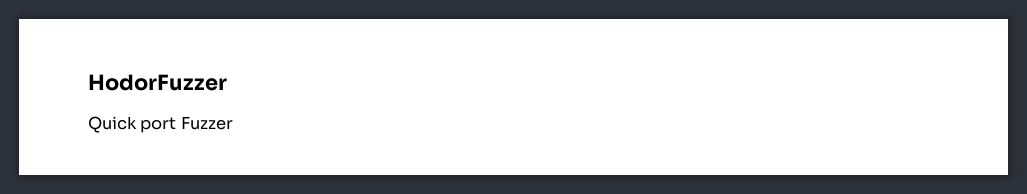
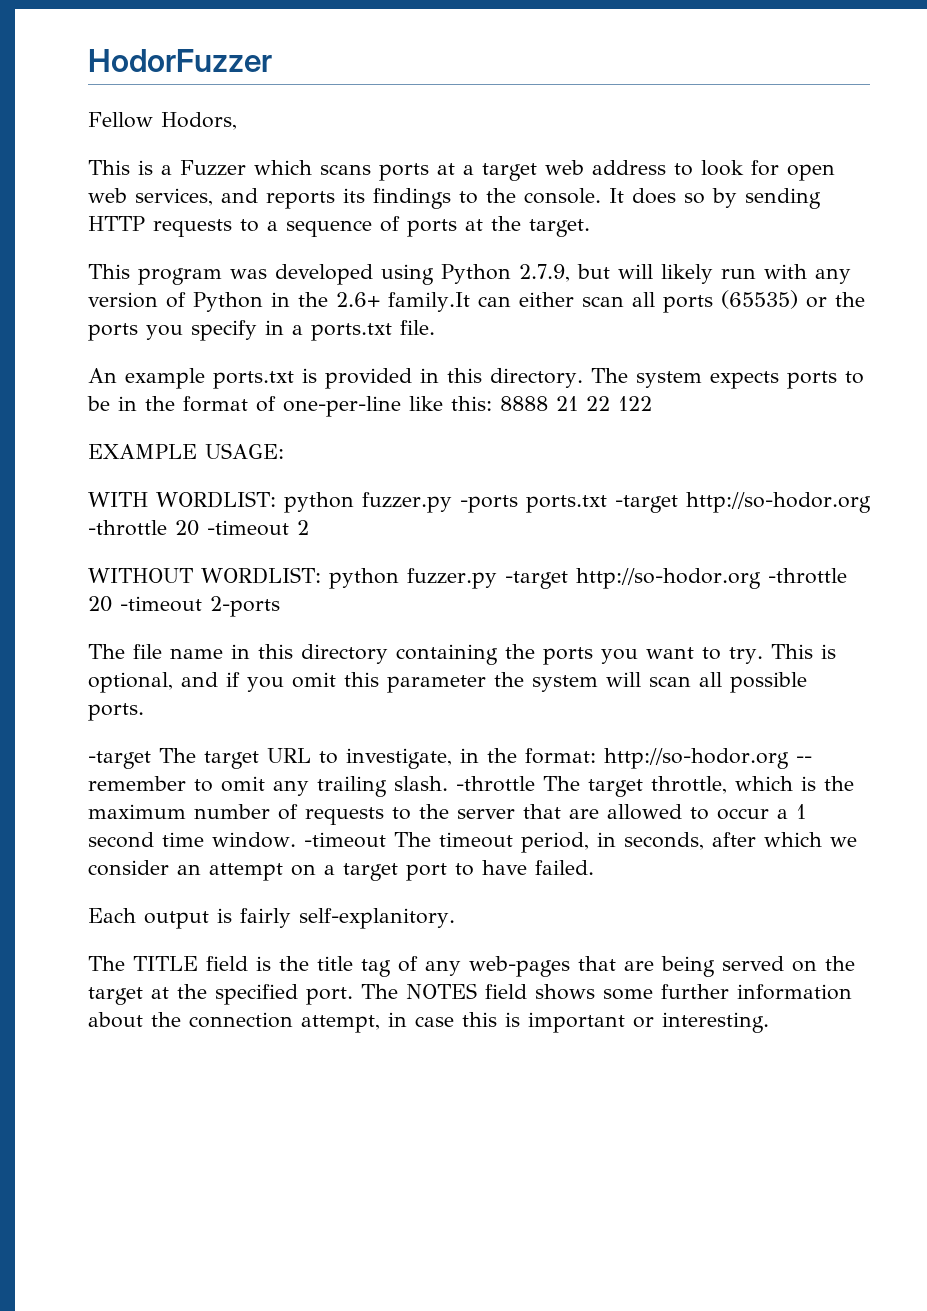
- Quick port Fuzzer
+ Fellow Hodors,
+ This is a Fuzzer which scans ports at a target web address to look for open web services, and reports its findings to the console. It does so by sending HTTP requests to a sequence of ports at the target.
+ This program was developed using Python 2.7.9, but will likely run with any version of Python in the 2.6+ family.It can either scan all ports (65535) or the ports you specify in a ports.txt file.
+ An example ports.txt is provided in this directory. The system expects ports to be in the format of one-per-line like this: 8888 21 22 122
+ EXAMPLE USAGE:
+ WITH WORDLIST: python fuzzer.py -ports ports.txt -target http://so-hodor.org -throttle 20 -timeout 2
+ WITHOUT WORDLIST: python fuzzer.py -target http://so-hodor.org -throttle 20 -timeout 2-ports
+ The file name in this directory containing the ports you want to try. This is optional, and if you omit this parameter the system will scan all possible ports.
+ -target The target URL to investigate, in the format: http://so-hodor.org -- remember to omit any trailing slash. -throttle The target throttle, which is the maximum number of requests to the server that are allowed to occur a 1 second time window. -timeout The timeout period, in seconds, after which we consider an attempt on a target port to have failed.
+ Each output is fairly self-explanitory.
+ The TITLE field is the title tag of any web-pages that are being served on the target at the specified port. The NOTES field shows some further information about the connection attempt, in case this is important or interesting.

